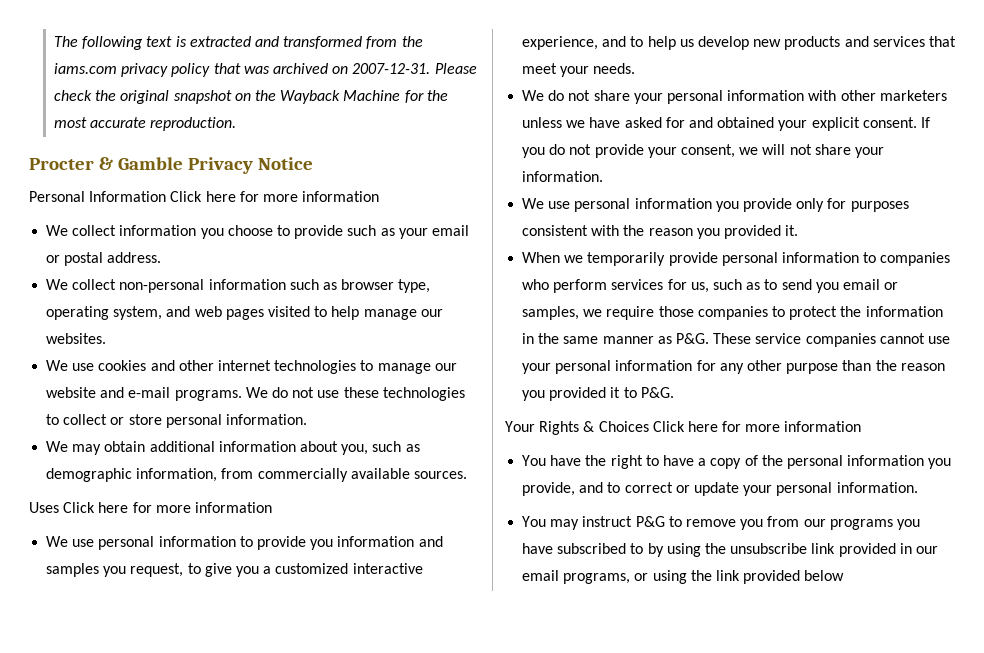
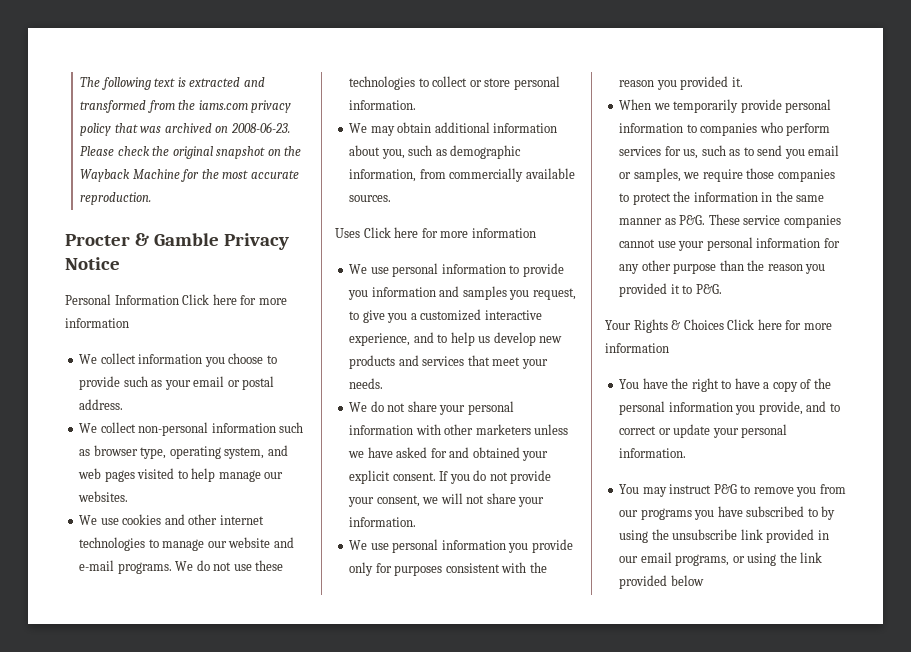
- The following text is extracted and transformed from the iams.com privacy policy that was archived on 2007-12-31.
+ The following text is extracted and transformed from the iams.com privacy policy that was archived on 2008-06-23.

